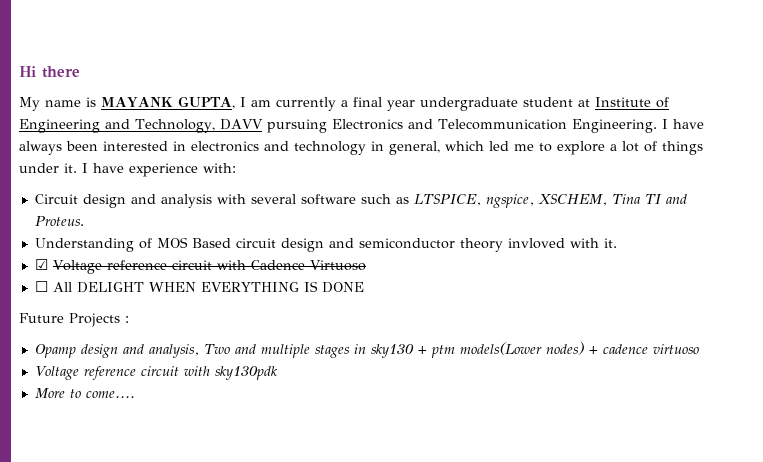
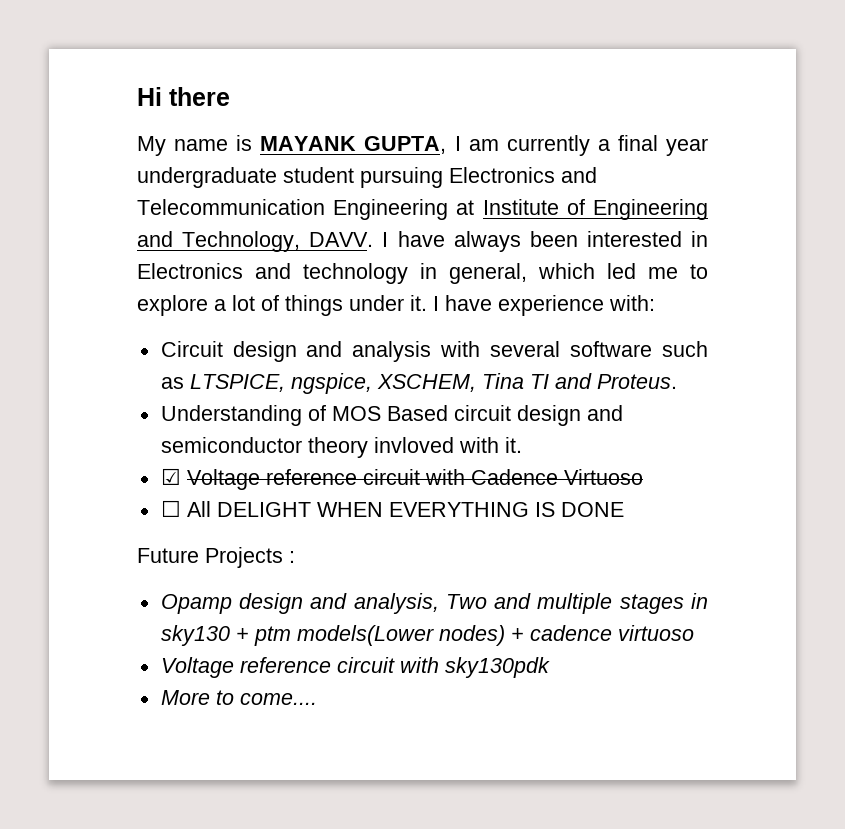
- My name is MAYANK GUPTA, I am currently a final year undergraduate student at Institute of Engineering and Technology, DAVV pursuing Electronics and Telecommunication Engineering.
+ My name is MAYANK GUPTA, I am currently a final year undergraduate student pursuing Electronics and Telecommunication Engineering at Institute of Engineering and Technology, DAVV.
- I have always been interested in electronics and technology in general, which led me to explore a lot of things under it.
+ I have always been interested in Electronics and technology in general, which led me to explore a lot of things under it.

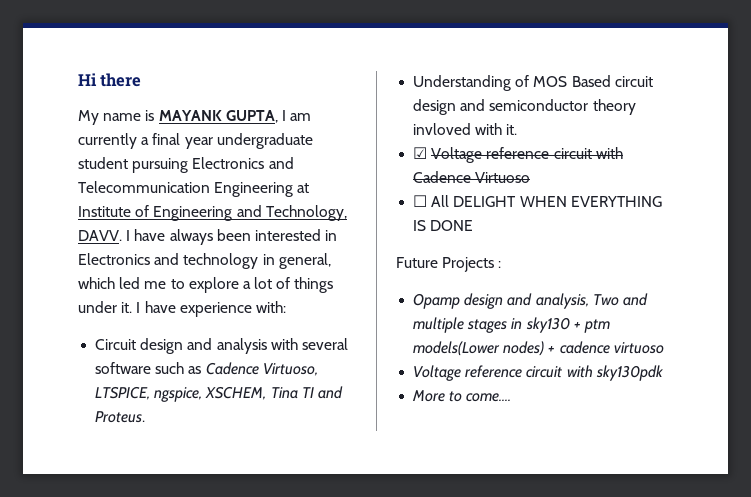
- Circuit design and analysis with several software such as LTSPICE, ngspice, XSCHEM, Tina TI and Proteus.
+ Circuit design and analysis with several software such as Cadence Virtuoso, LTSPICE, ngspice, XSCHEM, Tina TI and Proteus.

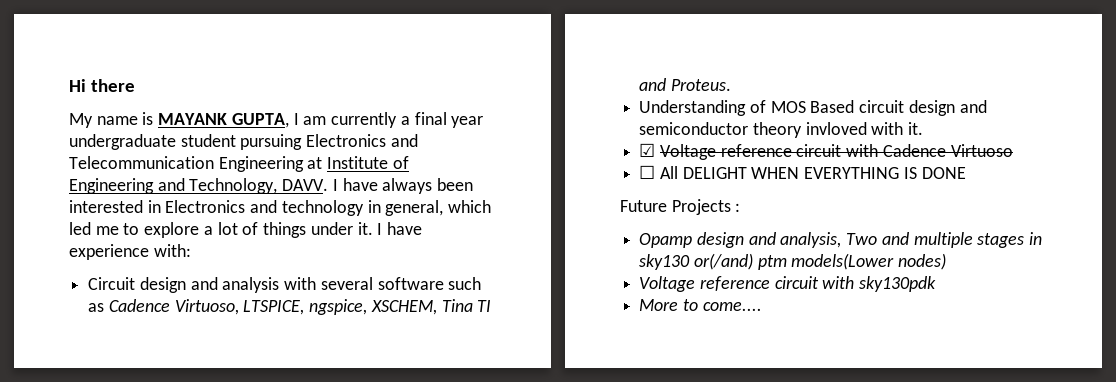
- Opamp design and analysis, Two and multiple stages in sky130 + ptm models(Lower nodes) + cadence virtuoso
+ Opamp design and analysis, Two and multiple stages in sky130 or(/and) ptm models(Lower nodes)

